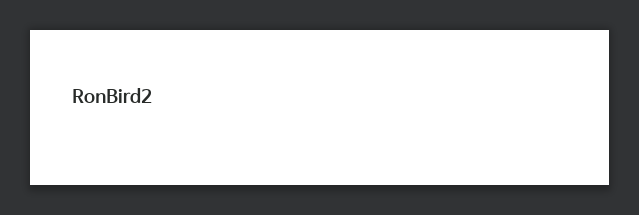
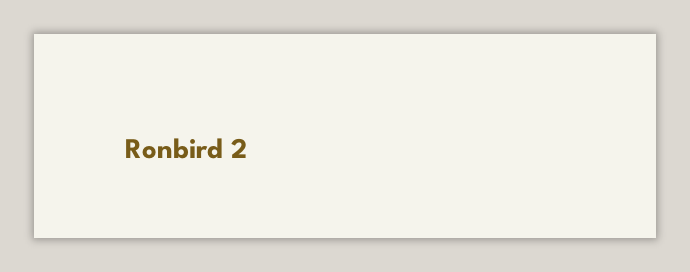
- RonBird2
+ Ronbird 2

